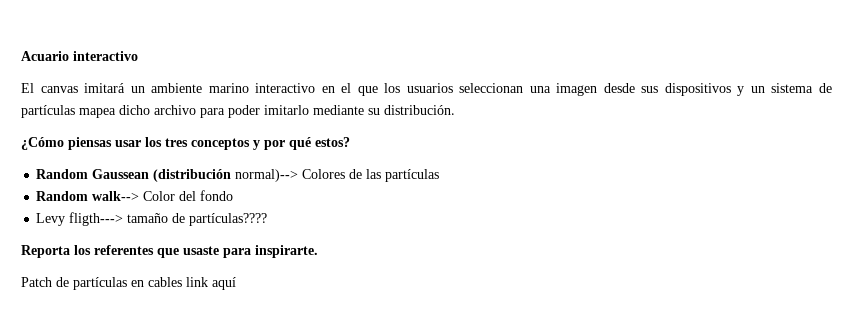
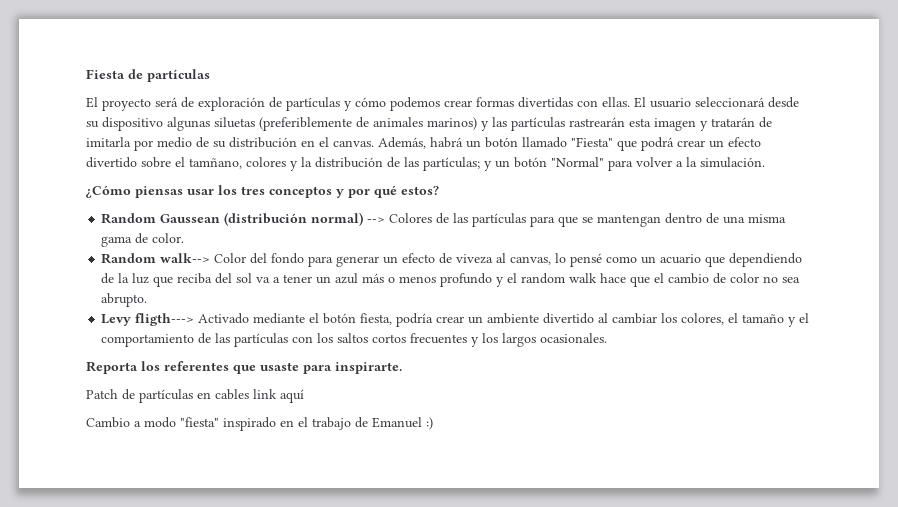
- Acuario interactivo
- El canvas imitará un ambiente marino interactivo en el que los usuarios seleccionan una imagen desde sus dispositivos y un sistema de partículas mapea dicho archivo para poder imitarlo mediante su distribución.
+ Fiesta de partículas
+ El proyecto será de exploración de partículas y cómo podemos crear formas divertidas con ellas. El usuario seleccionará desde su dispositivo algunas siluetas (preferiblemente de animales marinos) y las partículas rastrearán esta imagen y tratarán de imitarla por medio de su distribución en el canvas. Además, habrá un botón llamado "Fiesta" que podrá crear un efecto divertido sobre el tamñano, colores y la distribución de las partículas; y un botón "Normal" para volver a la simulación.
- Random Gaussean (distribución normal)--> Colores de las partículas
+ Random Gaussean (distribución normal) --> Colores de las partículas para que se mantengan dentro de una misma gama de color.
- Random walk--> Color del fondo
- Levy fligth---> tamaño de partículas????
+ Random walk--> Color del fondo para generar un efecto de viveza al canvas, lo pensé como un acuario que dependiendo de la luz que reciba del sol va a tener un azul más o menos profundo y el random walk hace que el cambio de color no sea abrupto.
+ Levy fligth---> Activado mediante el botón fiesta, podría crear un ambiente divertido al cambiar los colores, el tamaño y el comportamiento de las partículas con los saltos cortos frecuentes y los largos ocasionales.
+ Cambio a modo "fiesta" inspirado en el trabajo de Emanuel :)

